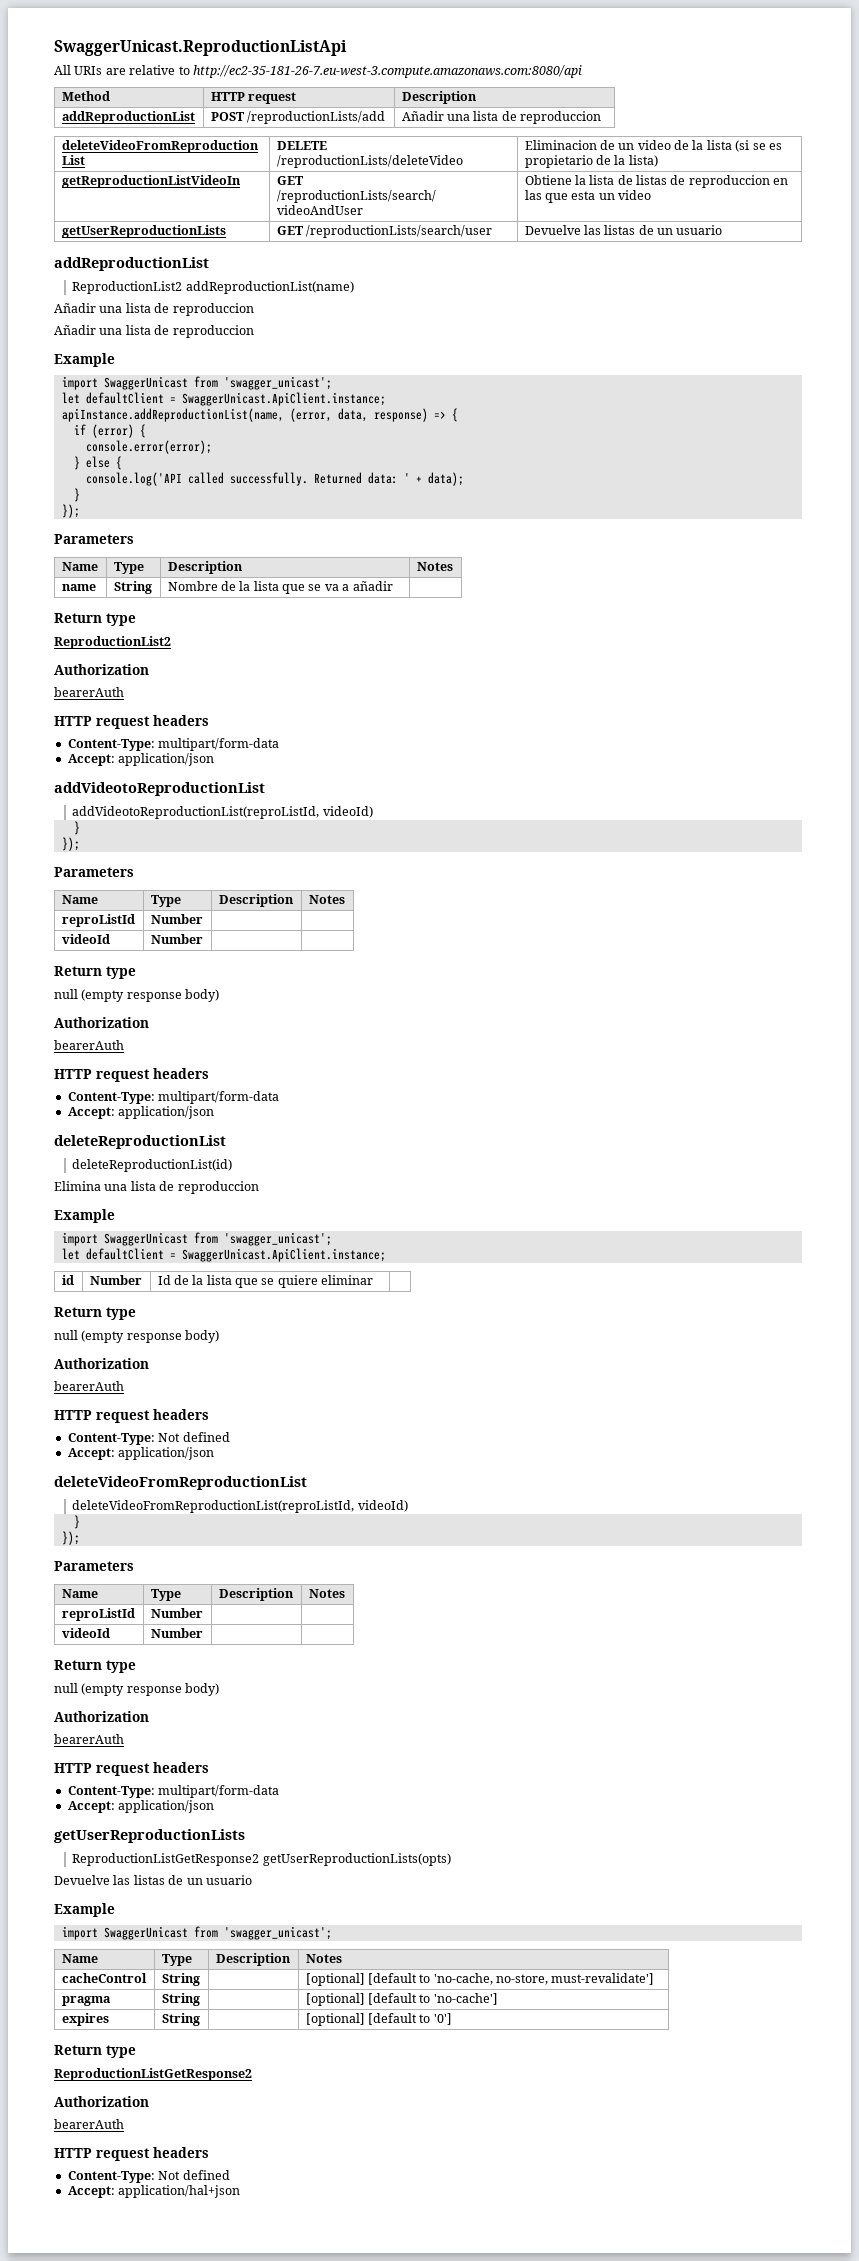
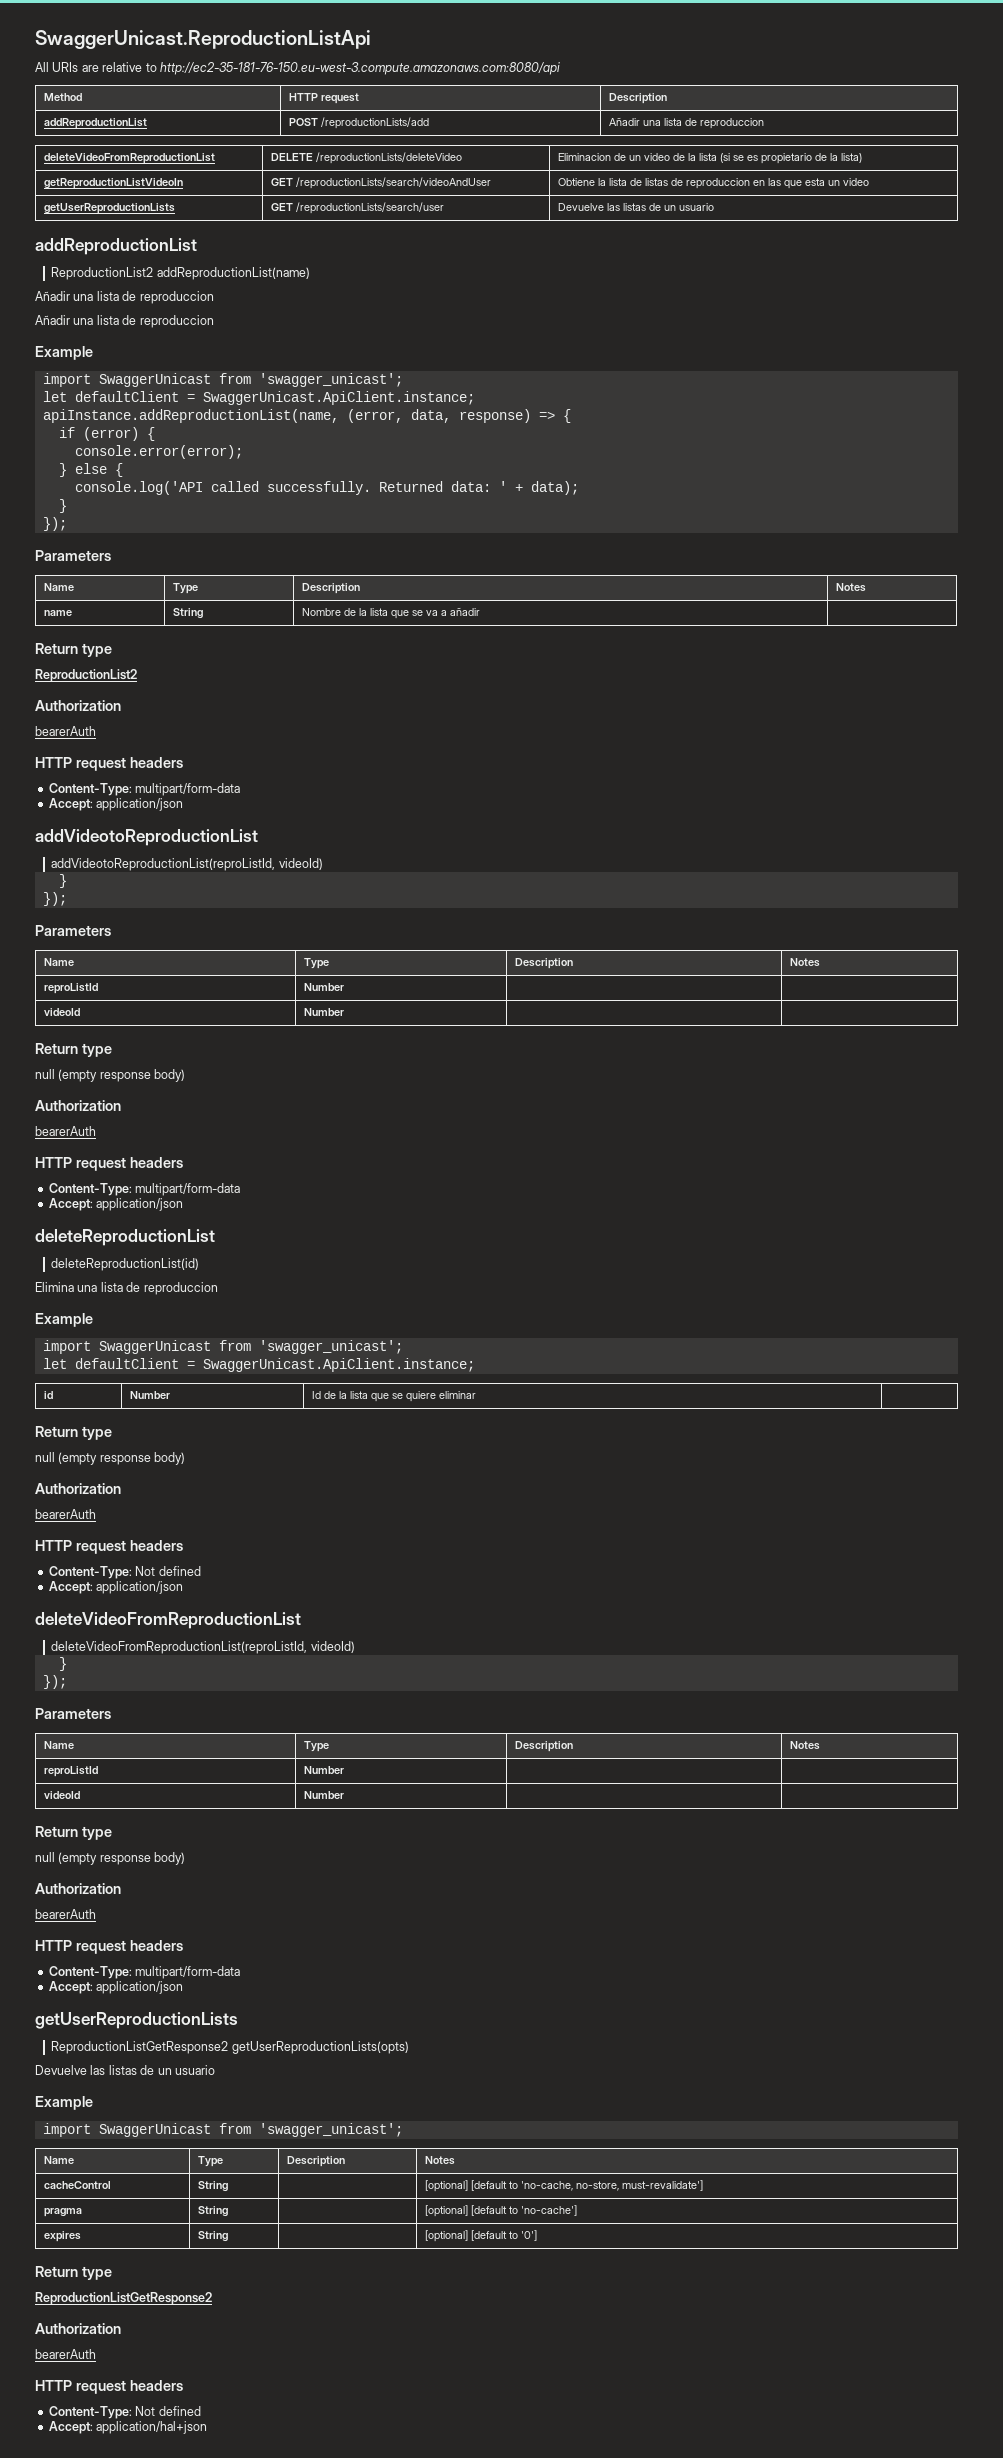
- All URIs are relative to http://ec2-35-181-26-7.eu-west-3.compute.amazonaws.com:8080/api
+ All URIs are relative to http://ec2-35-181-76-150.eu-west-3.compute.amazonaws.com:8080/api

